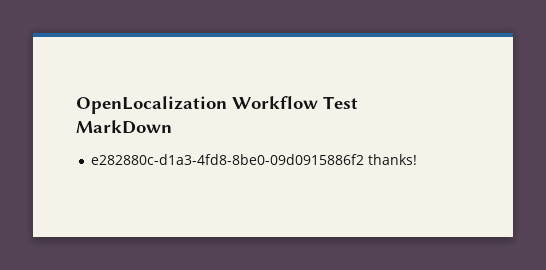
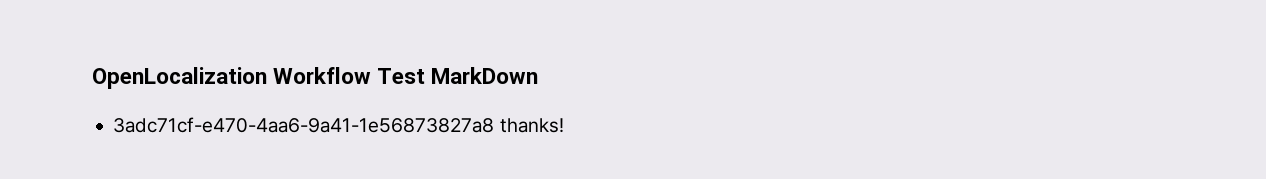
- e282880c-d1a3-4fd8-8be0-09d0915886f2 thanks!
+ 3adc71cf-e470-4aa6-9a41-1e56873827a8 thanks!

